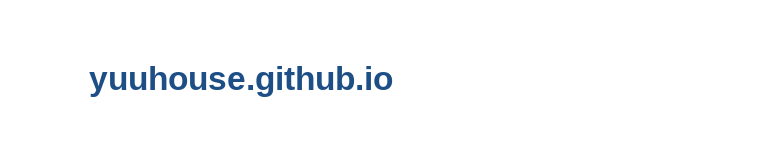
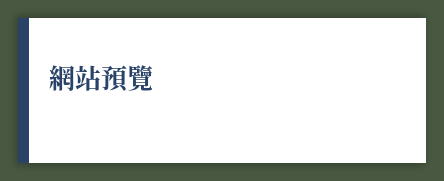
- yuuhouse.github.io
+ 網站預覽

